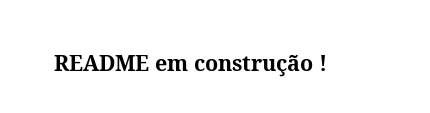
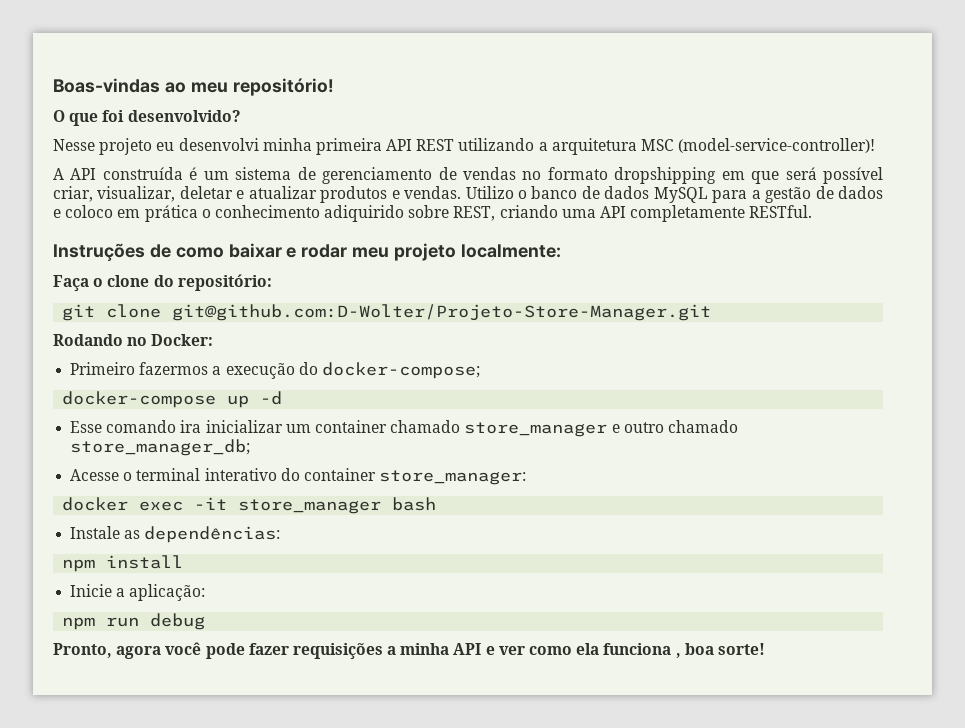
- README em construção !
+ Boas-vindas ao meu repositório!
+ O que foi desenvolvido?
+ Nesse projeto eu desenvolvi minha primeira API REST utilizando a arquitetura MSC (model-service-controller)!
+ A API construída é um sistema de gerenciamento de vendas no formato dropshipping em que será possível criar, visualizar, deletar e atualizar produtos e vendas. Utilizo o banco de dados MySQL para a gestão de dados e coloco em prática o conhecimento adiquirido sobre REST, criando uma API completamente RESTful.
+ Instruções de como baixar e rodar meu projeto localmente:
+ Faça o clone do repositório:
+ git clone git@github.com:D-Wolter/Projeto-Store-Manager.git
+ Rodando no Docker:
+ Primeiro fazermos a execução do docker-compose;
+ docker-compose up -d
+ Esse comando ira inicializar um container chamado store_manager e outro chamado store_manager_db;
+ Acesse o terminal interativo do container store_manager:
+ docker exec -it store_manager bash
+ Instale as dependências:
+ npm install
+ Inicie a aplicação:
+ npm run debug
+ Pronto, agora você pode fazer requisições a minha API e ver como ela funciona , boa sorte!

